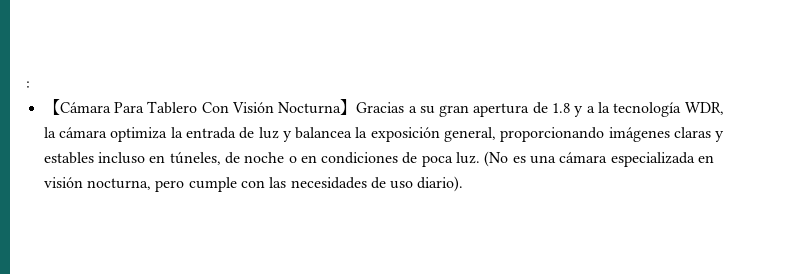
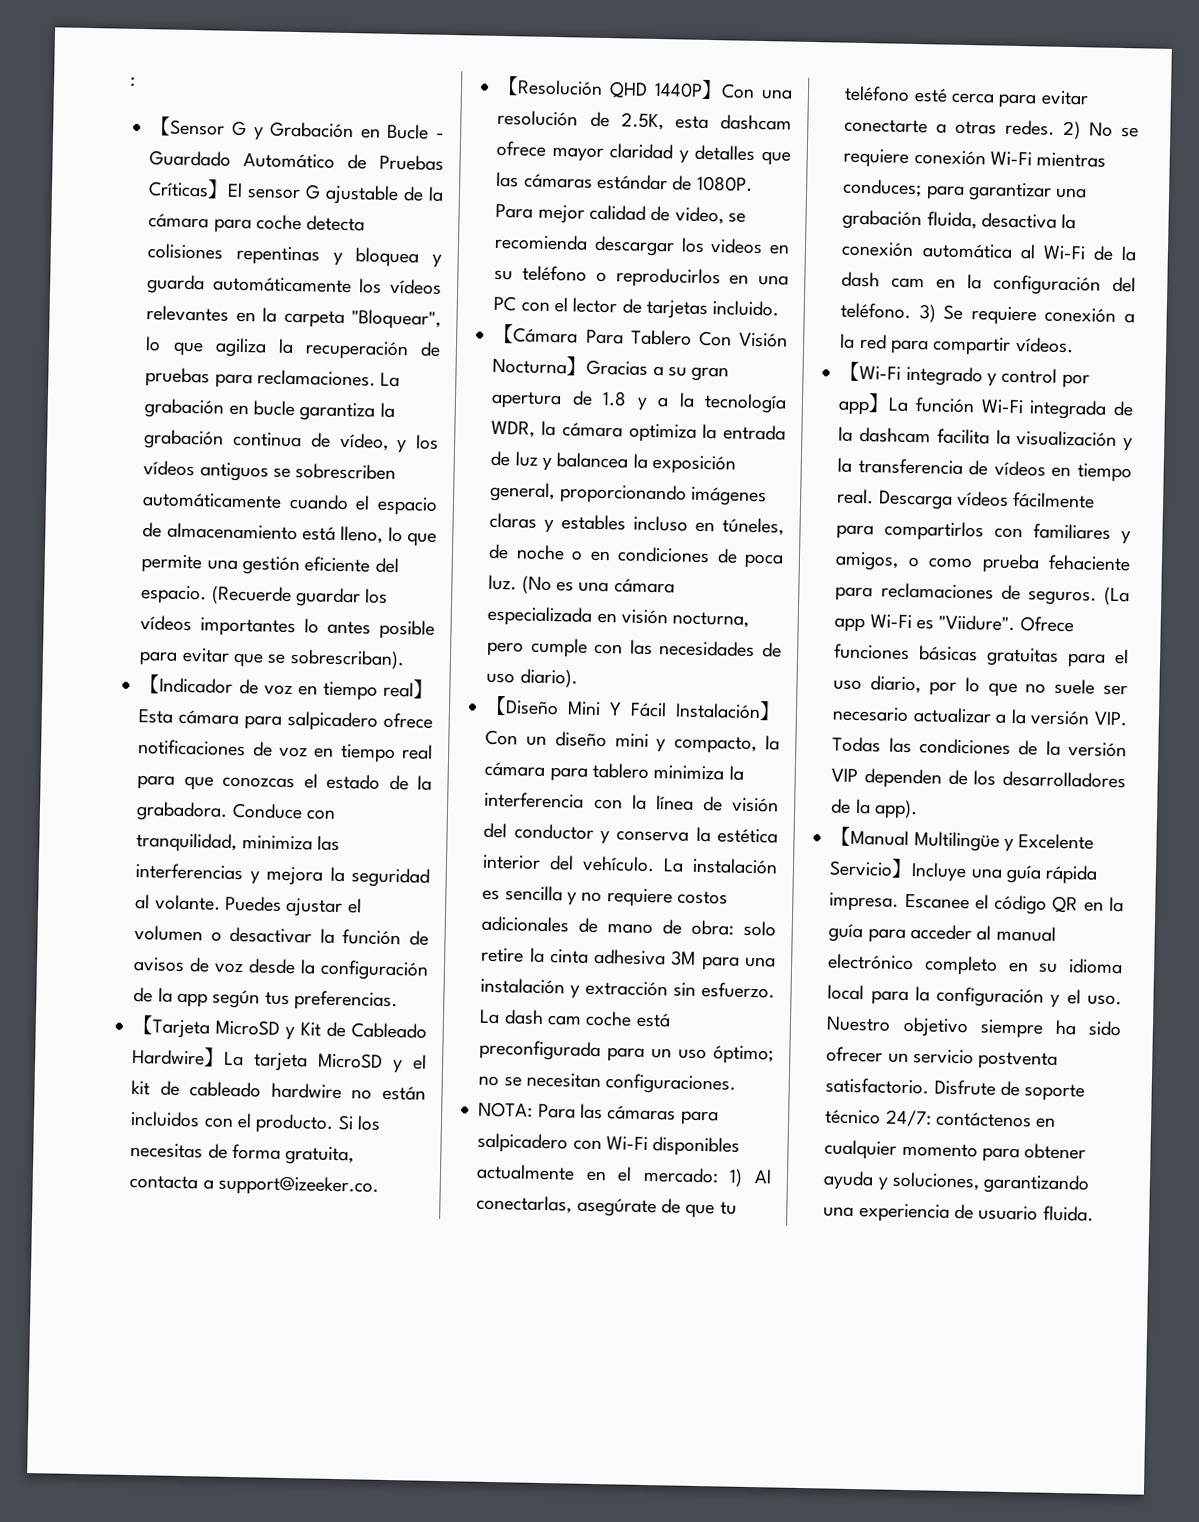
+ 【Sensor G y Grabación en Bucle - Guardado Automático de Pruebas Críticas】El sensor G ajustable de la cámara para coche detecta colisiones repentinas y bloquea y guarda automáticamente los vídeos relevantes en la carpeta "Bloquear", lo que agiliza la recuperación de pruebas para reclamaciones. La grabación en bucle garantiza la grabación continua de vídeo, y los vídeos antiguos se sobrescriben automáticamente cuando el espacio de almacenamiento está lleno, lo que permite una gestión eficiente del espacio. (Recuerde guardar los vídeos importantes lo antes posible para evitar que se sobrescriban).
+ 【Indicador de voz en tiempo real】Esta cámara para salpicadero ofrece notificaciones de voz en tiempo real para que conozcas el estado de la grabadora. Conduce con tranquilidad, minimiza las interferencias y mejora la seguridad al volante. Puedes ajustar el volumen o desactivar la función de avisos de voz desde la configuración de la app según tus preferencias.
+ 【Tarjeta MicroSD y Kit de Cableado Hardwire】La tarjeta MicroSD y el kit de cableado hardwire no están incluidos con el producto. Si los necesitas de forma gratuita, contacta a support@izeeker.co.
+ 【Resolución QHD 1440P】Con una resolución de 2.5K, esta dashcam ofrece mayor claridad y detalles que las cámaras estándar de 1080P. Para mejor calidad de video, se recomienda descargar los videos en su teléfono o reproducirlos en una PC con el lector de tarjetas incluido.
+ 【Diseño Mini Y Fácil Instalación】Con un diseño mini y compacto, la cámara para tablero minimiza la interferencia con la línea de visión del conductor y conserva la estética interior del vehículo. La instalación es sencilla y no requiere costos adicionales de mano de obra: solo retire la cinta adhesiva 3M para una instalación y extracción sin esfuerzo. La dash cam coche está preconfigurada para un uso óptimo; no se necesitan configuraciones.
+ NOTA: Para las cámaras para salpicadero con Wi-Fi disponibles actualmente en el mercado: 1) Al conectarlas, asegúrate de que tu teléfono esté cerca para evitar conectarte a otras redes. 2) No se requiere conexión Wi-Fi mientras conduces; para garantizar una grabación fluida, desactiva la conexión automática al Wi-Fi de la dash cam en la configuración del teléfono. 3) Se requiere conexión a la red para compartir vídeos.
+ 【Wi-Fi integrado y control por app】La función Wi-Fi integrada de la dashcam facilita la visualización y la transferencia de vídeos en tiempo real. Descarga vídeos fácilmente para compartirlos con familiares y amigos, o como prueba fehaciente para reclamaciones de seguros. (La app Wi-Fi es "Viidure". Ofrece funciones básicas gratuitas para el uso diario, por lo que no suele ser necesario actualizar a la versión VIP. Todas las condiciones de la versión VIP dependen de los desarrolladores de la app).
+ 【Manual Multilingüe y Excelente Servicio】Incluye una guía rápida impresa. Escanee el código QR en la guía para acceder al manual electrónico completo en su idioma local para la configuración y el uso. Nuestro objetivo siempre ha sido ofrecer un servicio postventa satisfactorio. Disfrute de soporte técnico 24/7: contáctenos en cualquier momento para obtener ayuda y soluciones, garantizando una experiencia de usuario fluida.

